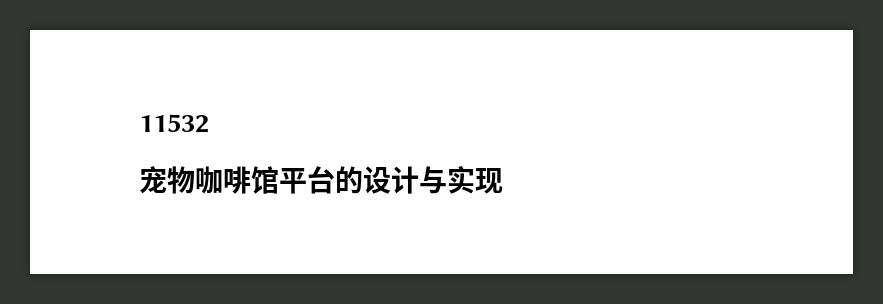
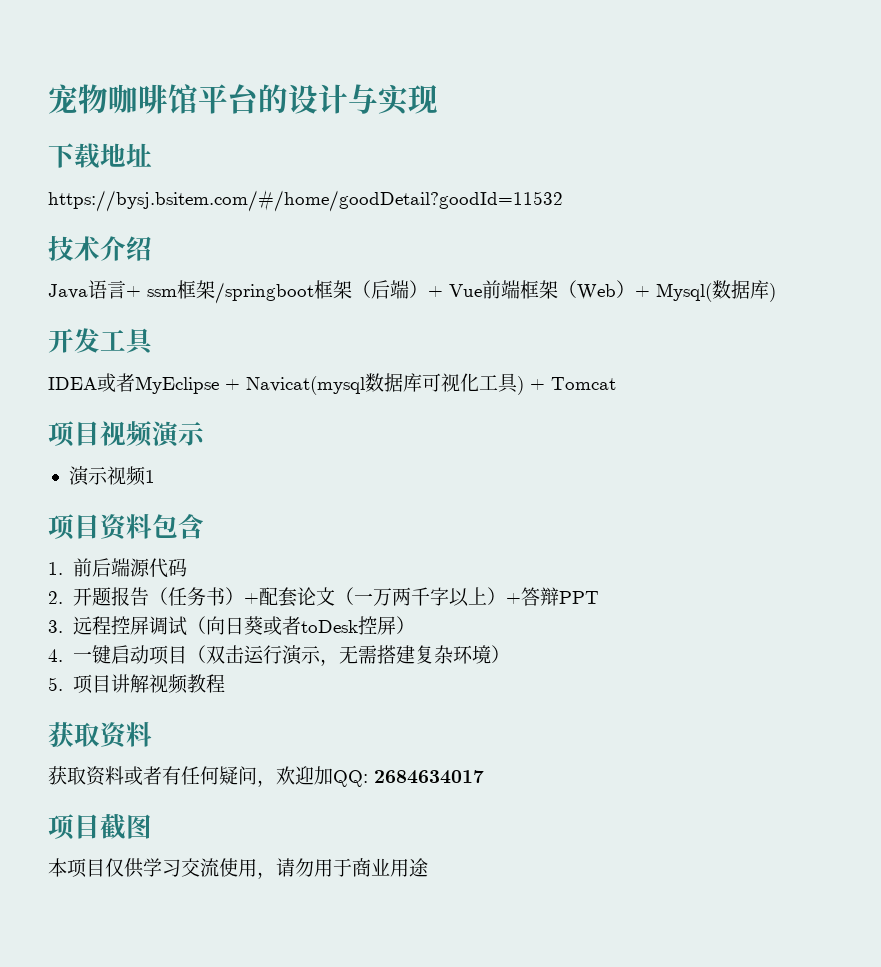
- 11532
+ 下载地址
+ https://bysj.bsitem.com/#/home/goodDetail?goodId=11532
+ 技术介绍
+ Java语言+ ssm框架/springboot框架（后端）+ Vue前端框架（Web）+ Mysql(数据库)
+ 开发工具
+ IDEA或者MyEclipse + Navicat(mysql数据库可视化工具) + Tomcat
+ 项目视频演示
+ 演示视频1
+ 项目资料包含
+ 1.前后端源代码
+ 2.开题报告（任务书）+配套论文（一万两千字以上）+答辩PPT
+ 3.远程控屏调试（向日葵或者toDesk控屏）
+ 4.一键启动项目（双击运行演示，无需搭建复杂环境）
+ 5.项目讲解视频教程
+ 获取资料
+ 获取资料或者有任何疑问，欢迎加QQ: 2684634017
+ 项目截图
+ 本项目仅供学习交流使用，请勿用于商业用途

